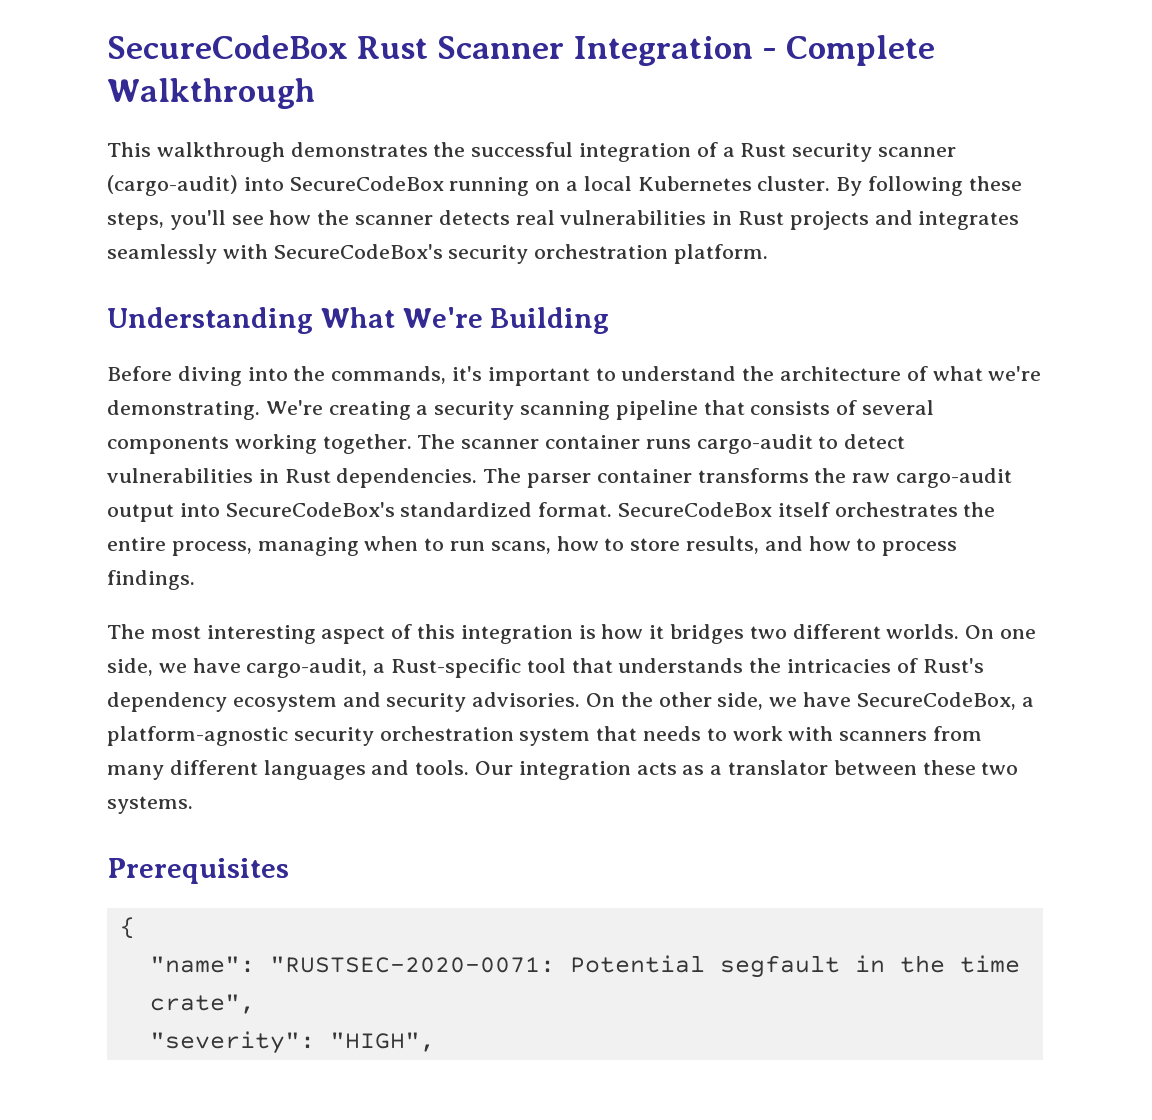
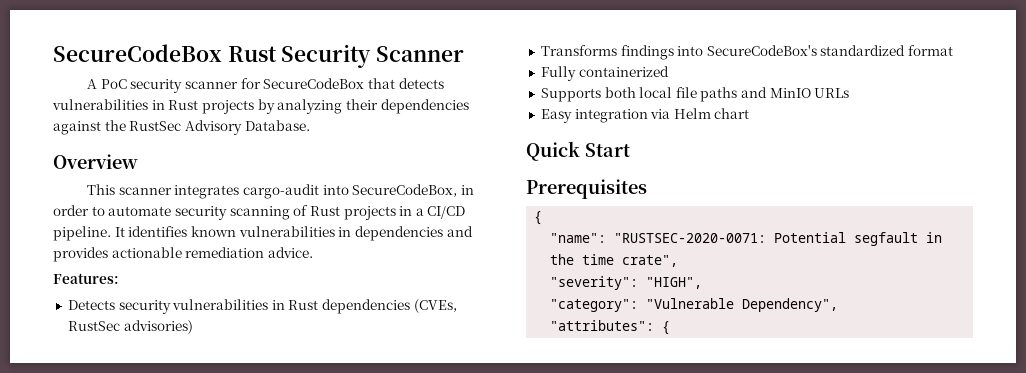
- SecureCodeBox Rust Scanner Integration - Complete Walkthrough
- This walkthrough demonstrates the successful integration of a Rust security scanner (cargo-audit) into SecureCodeBox running on a local Kubernetes cluster. By following these steps, you'll see how the scanner detects real vulnerabilities in Rust projects and integrates seamlessly with SecureCodeBox's security orchestration platform.
- Understanding What We're Building
- Before diving into the commands, it's important to understand the architecture of what we're demonstrating. We're creating a security scanning pipeline that consists of several components working together. The scanner container runs cargo-audit to detect vulnerabilities in Rust dependencies. The parser container transforms the raw cargo-audit output into SecureCodeBox's standardized format. SecureCodeBox itself orchestrates the entire process, managing when to run scans, how to store results, and how to process findings.
- The most interesting aspect of this integration is how it bridges two different worlds. On one side, we have cargo-audit, a Rust-specific tool that understands the intricacies of Rust's dependency ecosystem and security advisories. On the other side, we have SecureCodeBox, a platform-agnostic security orchestration system that needs to work with scanners from many different languages and tools. Our integration acts as a translator between these two systems.
+ SecureCodeBox Rust Security Scanner
+ A PoC security scanner for SecureCodeBox that detects vulnerabilities in Rust projects by analyzing their dependencies against the RustSec Advisory Database.
+ Overview
+ This scanner integrates cargo-audit into SecureCodeBox, in order to automate security scanning of Rust projects in a CI/CD pipeline. It identifies known vulnerabilities in dependencies and provides actionable remediation advice.
+ Features:
+ Detects security vulnerabilities in Rust dependencies (CVEs, RustSec advisories)
+ Transforms findings into SecureCodeBox's standardized format
+ Fully containerized
+ Supports both local file paths and MinIO URLs
+ Easy integration via Helm chart
+ Quick Start
+ "category": "Vulnerable Dependency",
+ "attributes": {

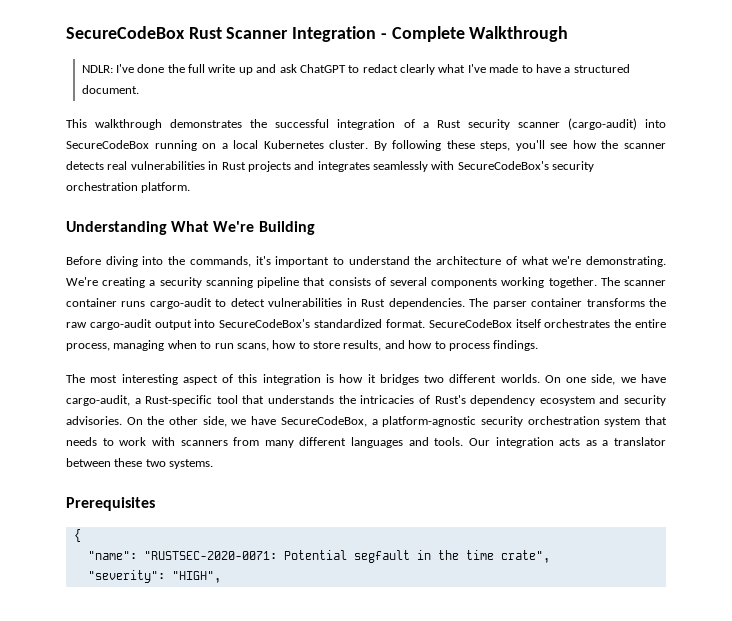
- SecureCodeBox Rust Security Scanner
- A PoC security scanner for SecureCodeBox that detects vulnerabilities in Rust projects by analyzing their dependencies against the RustSec Advisory Database.
- Overview
- This scanner integrates cargo-audit into SecureCodeBox, in order to automate security scanning of Rust projects in a CI/CD pipeline. It identifies known vulnerabilities in dependencies and provides actionable remediation advice.
- Features:
- Detects security vulnerabilities in Rust dependencies (CVEs, RustSec advisories)
- Transforms findings into SecureCodeBox's standardized format
- Fully containerized
- Supports both local file paths and MinIO URLs
- Easy integration via Helm chart
- Quick Start
+ SecureCodeBox Rust Scanner Integration - Complete Walkthrough
+ NDLR: I've done the full write up and ask ChatGPT to redact clearly what I've made to have a structured document.
+ This walkthrough demonstrates the successful integration of a Rust security scanner (cargo-audit) into SecureCodeBox running on a local Kubernetes cluster. By following these steps, you'll see how the scanner detects real vulnerabilities in Rust projects and integrates seamlessly with SecureCodeBox's security orchestration platform.
+ Understanding What We're Building
+ Before diving into the commands, it's important to understand the architecture of what we're demonstrating. We're creating a security scanning pipeline that consists of several components working together. The scanner container runs cargo-audit to detect vulnerabilities in Rust dependencies. The parser container transforms the raw cargo-audit output into SecureCodeBox's standardized format. SecureCodeBox itself orchestrates the entire process, managing when to run scans, how to store results, and how to process findings.
+ The most interesting aspect of this integration is how it bridges two different worlds. On one side, we have cargo-audit, a Rust-specific tool that understands the intricacies of Rust's dependency ecosystem and security advisories. On the other side, we have SecureCodeBox, a platform-agnostic security orchestration system that needs to work with scanners from many different languages and tools. Our integration acts as a translator between these two systems.
- "category": "Vulnerable Dependency",
- "attributes": {

